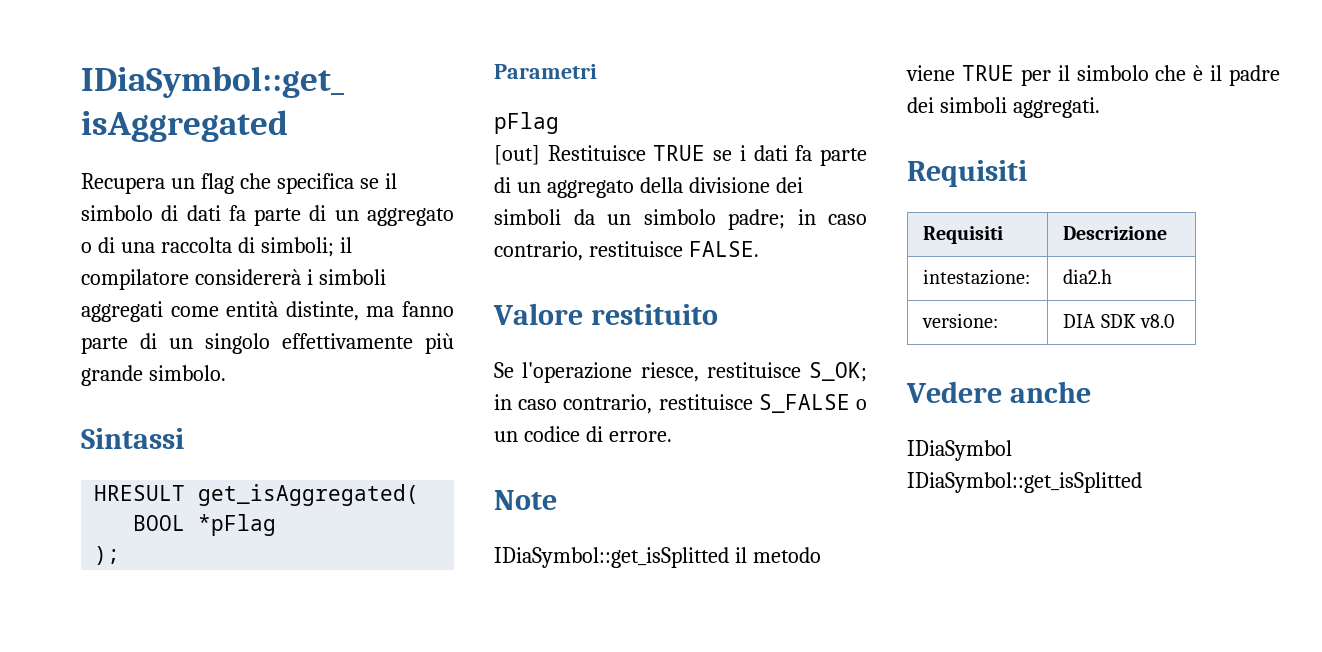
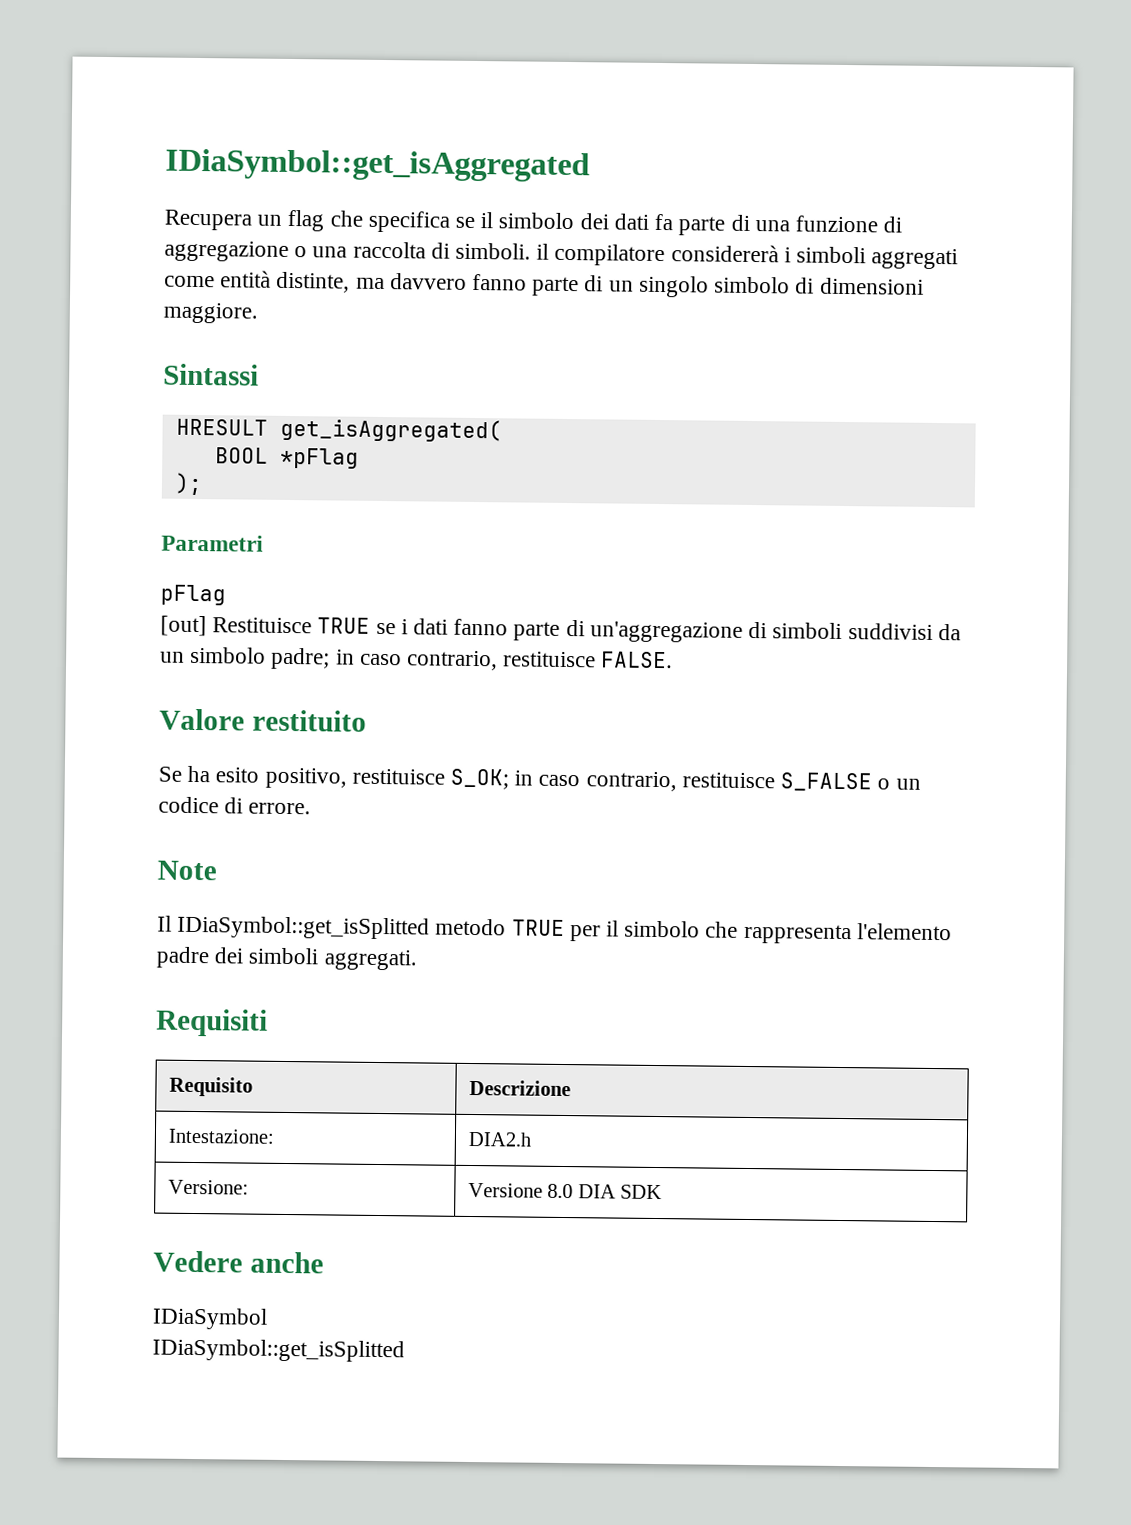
- Recupera un flag che specifica se il simbolo di dati fa parte di un aggregato o di una raccolta di simboli; il compilatore considererà i simboli aggregati come entità distinte, ma fanno parte di un singolo effettivamente più grande simbolo.
+ Recupera un flag che specifica se il simbolo dei dati fa parte di una funzione di aggregazione o una raccolta di simboli. il compilatore considererà i simboli aggregati come entità distinte, ma davvero fanno parte di un singolo simbolo di dimensioni maggiore.
- [out] Restituisce TRUE se i dati fa parte di un aggregato della divisione dei simboli da un simbolo padre; in caso contrario, restituisce FALSE.
+ [out] Restituisce TRUE se i dati fanno parte di un'aggregazione di simboli suddivisi da un simbolo padre; in caso contrario, restituisce FALSE.
- Se l'operazione riesce, restituisce S_OK; in caso contrario, restituisce S_FALSE o un codice di errore.
+ Se ha esito positivo, restituisce S_OK; in caso contrario, restituisce S_FALSE o un codice di errore.
- IDiaSymbol::get_isSplitted il metodo viene TRUE per il simbolo che è il padre dei simboli aggregati.
+ Il IDiaSymbol::get_isSplitted metodo TRUE per il simbolo che rappresenta l'elemento padre dei simboli aggregati.
- Requisiti | Descrizione
+ Requisito | Descrizione
- intestazione: | dia2.h
- versione: | DIA SDK v8.0
+ Intestazione: | DIA2.h
+ Versione: | Versione 8.0 DIA SDK

